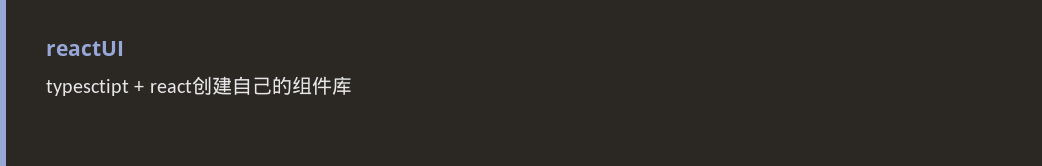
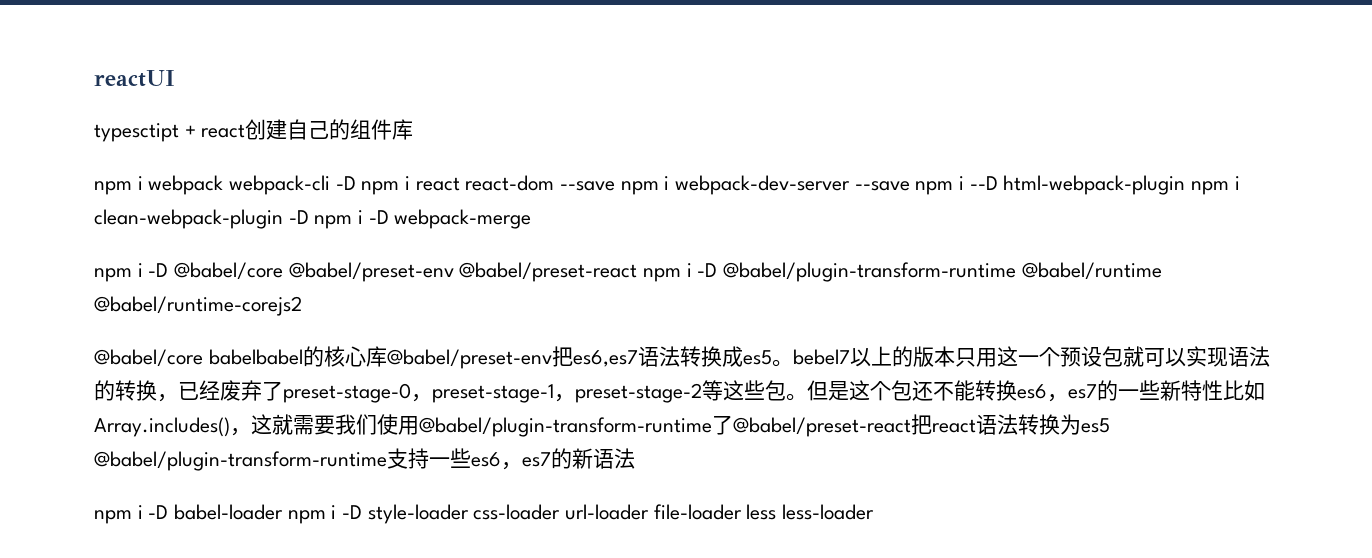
+ npm i webpack webpack-cli -D npm i react react-dom --save npm i webpack-dev-server --save npm i --D html-webpack-plugin npm i clean-webpack-plugin -D npm i -D webpack-merge
+ npm i -D @babel/core @babel/preset-env @babel/preset-react npm i -D @babel/plugin-transform-runtime @babel/runtime @babel/runtime-corejs2
+ @babel/core babelbabel的核心库@babel/preset-env把es6,es7语法转换成es5。bebel7以上的版本只用这一个预设包就可以实现语法的转换，已经废弃了preset-stage-0，preset-stage-1，preset-stage-2等这些包。但是这个包还不能转换es6，es7的一些新特性比如Array.includes()，这就需要我们使用@babel/plugin-transform-runtime了@babel/preset-react把react语法转换为es5 @babel/plugin-transform-runtime支持一些es6，es7的新语法
+ npm i -D babel-loader npm i -D style-loader css-loader url-loader file-loader less less-loader

